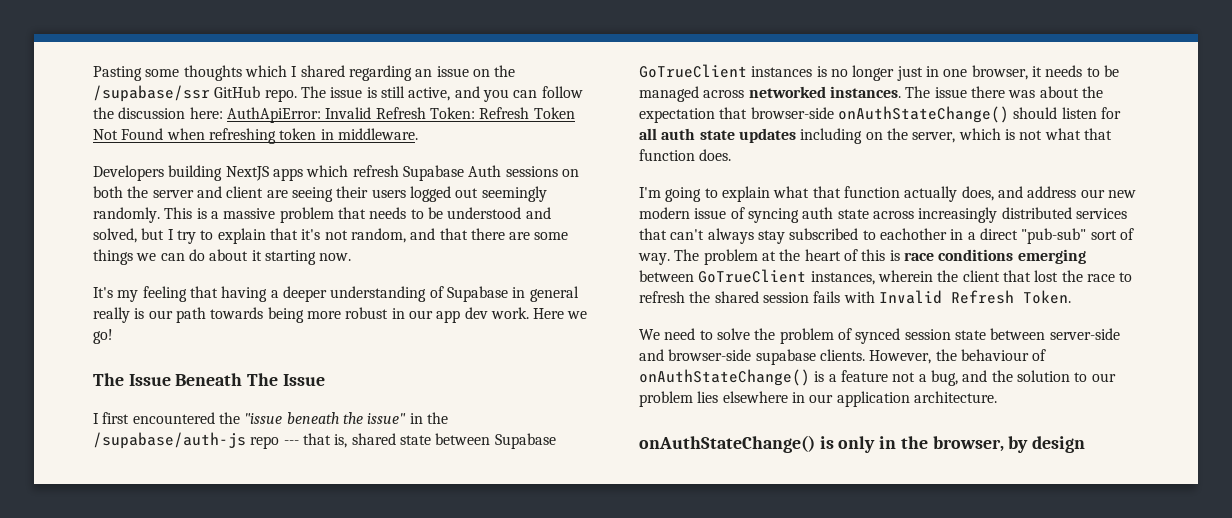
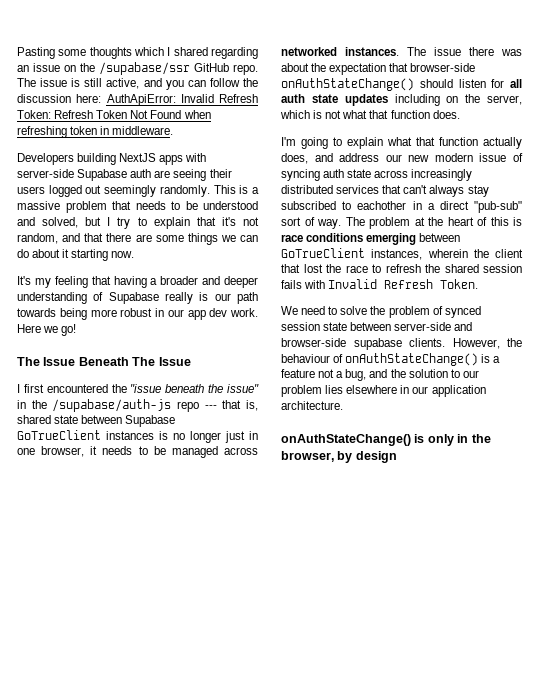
- Developers building NextJS apps which refresh Supabase Auth sessions on both the server and client are seeing their users logged out seemingly randomly.
+ Developers building NextJS apps with server-side Supabase auth are seeing their users logged out seemingly randomly.
- It's my feeling that having a deeper understanding of Supabase in general really is our path towards being more robust in our app dev work.
+ It's my feeling that having a broader and deeper understanding of Supabase really is our path towards being more robust in our app dev work.

